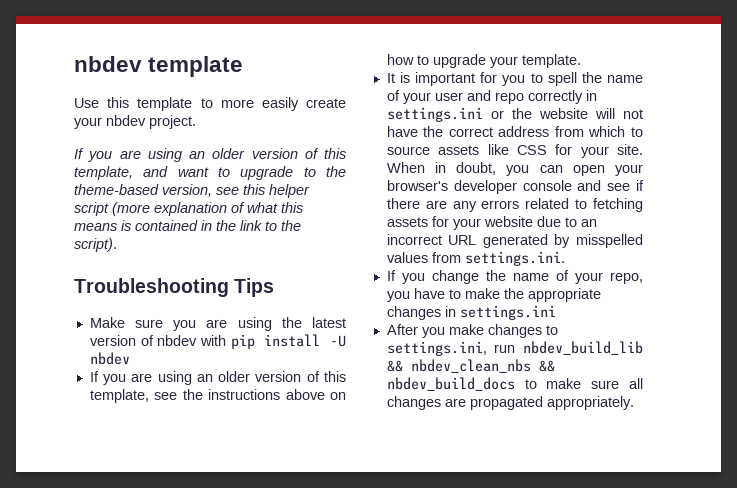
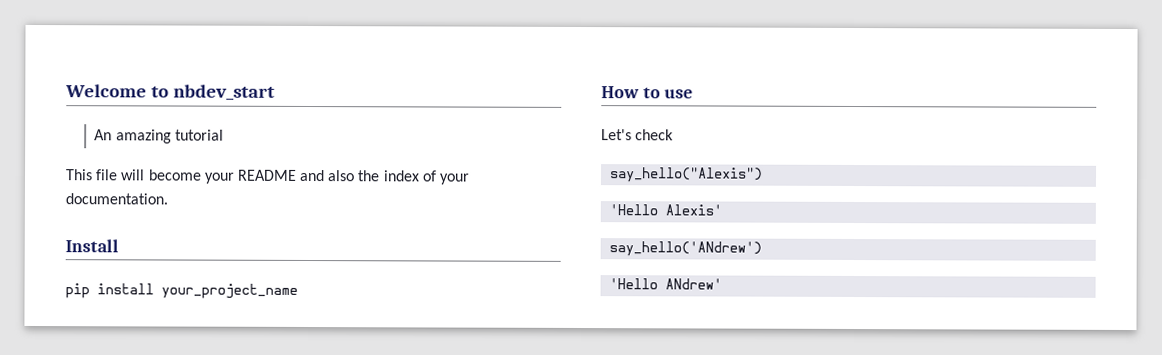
- nbdev template
- Use this template to more easily create your nbdev project.
- If you are using an older version of this template, and want to upgrade to the theme-based version, see this helper script (more explanation of what this means is contained in the link to the script).
- Troubleshooting Tips
- Make sure you are using the latest version of nbdev with pip install -U nbdev
- If you are using an older version of this template, see the instructions above on how to upgrade your template.
- It is important for you to spell the name of your user and repo correctly in settings.ini or the website will not have the correct address from which to source assets like CSS for your site. When in doubt, you can open your browser's developer console and see if there are any errors related to fetching assets for your website due to an incorrect URL generated by misspelled values from settings.ini.
- If you change the name of your repo, you have to make the appropriate changes in settings.ini
- After you make changes to settings.ini, run nbdev_build_lib && nbdev_clean_nbs && nbdev_build_docs to make sure all changes are propagated appropriately.
+ Welcome to nbdev_start
+ An amazing tutorial
+ This file will become your README and also the index of your documentation.
+ Install
+ pip install your_project_name
+ How to use
+ Let's check
+ say_hello("Alexis")
+ 'Hello Alexis'
+ say_hello('ANdrew')
+ 'Hello ANdrew'

